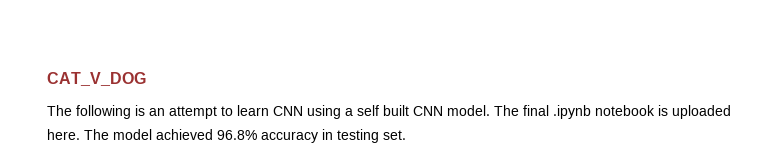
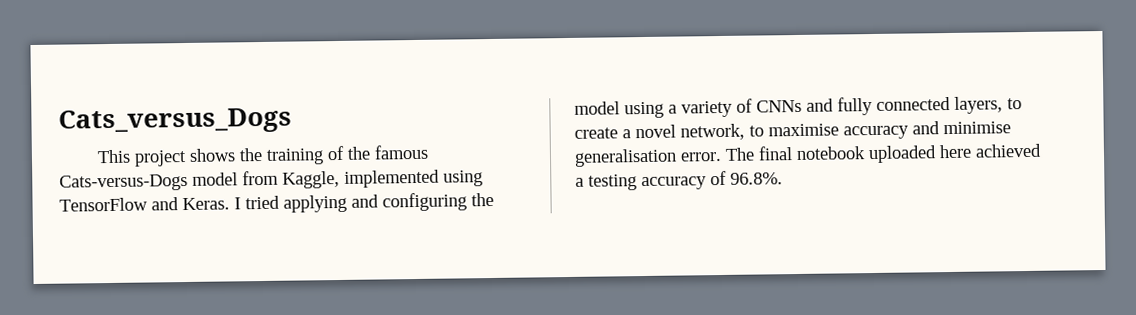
- CAT_V_DOG
- The following is an attempt to learn CNN using a self built CNN model. The final .ipynb notebook is uploaded here. The model achieved 96.8% accuracy in testing set.
+ Cats_versus_Dogs
+ This project shows the training of the famous Cats-versus-Dogs model from Kaggle, implemented using TensorFlow and Keras. I tried applying and configuring the model using a variety of CNNs and fully connected layers, to create a novel network, to maximise accuracy and minimise generalisation error. The final notebook uploaded here achieved a testing accuracy of 96.8%.

